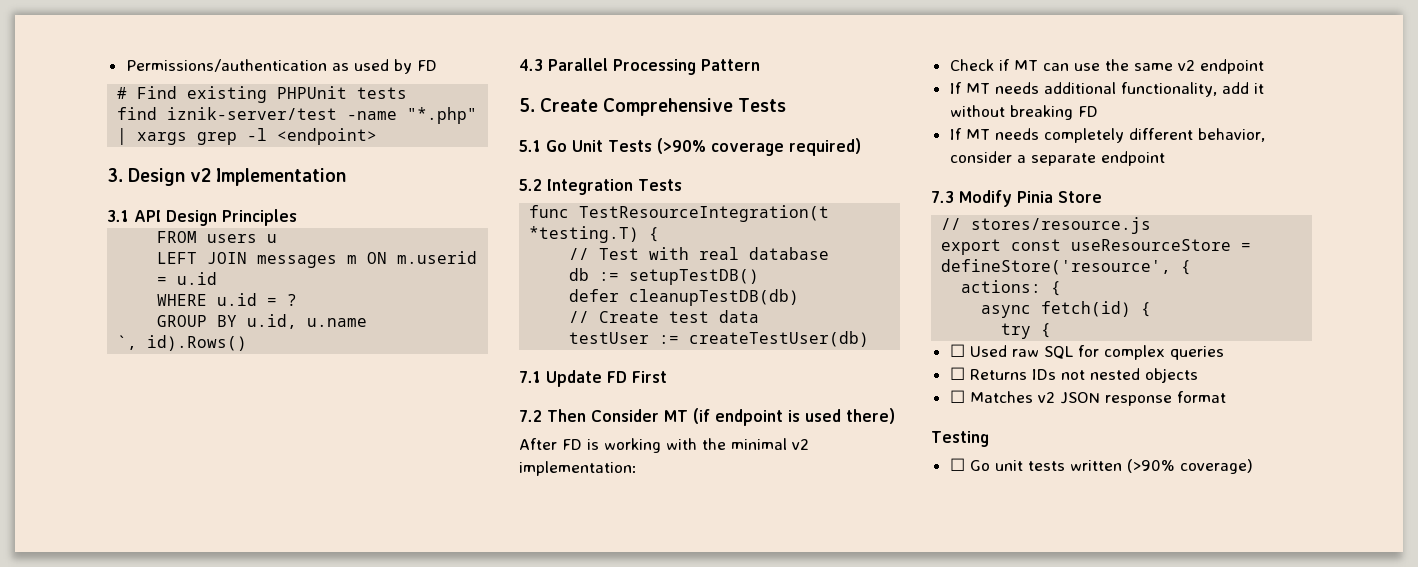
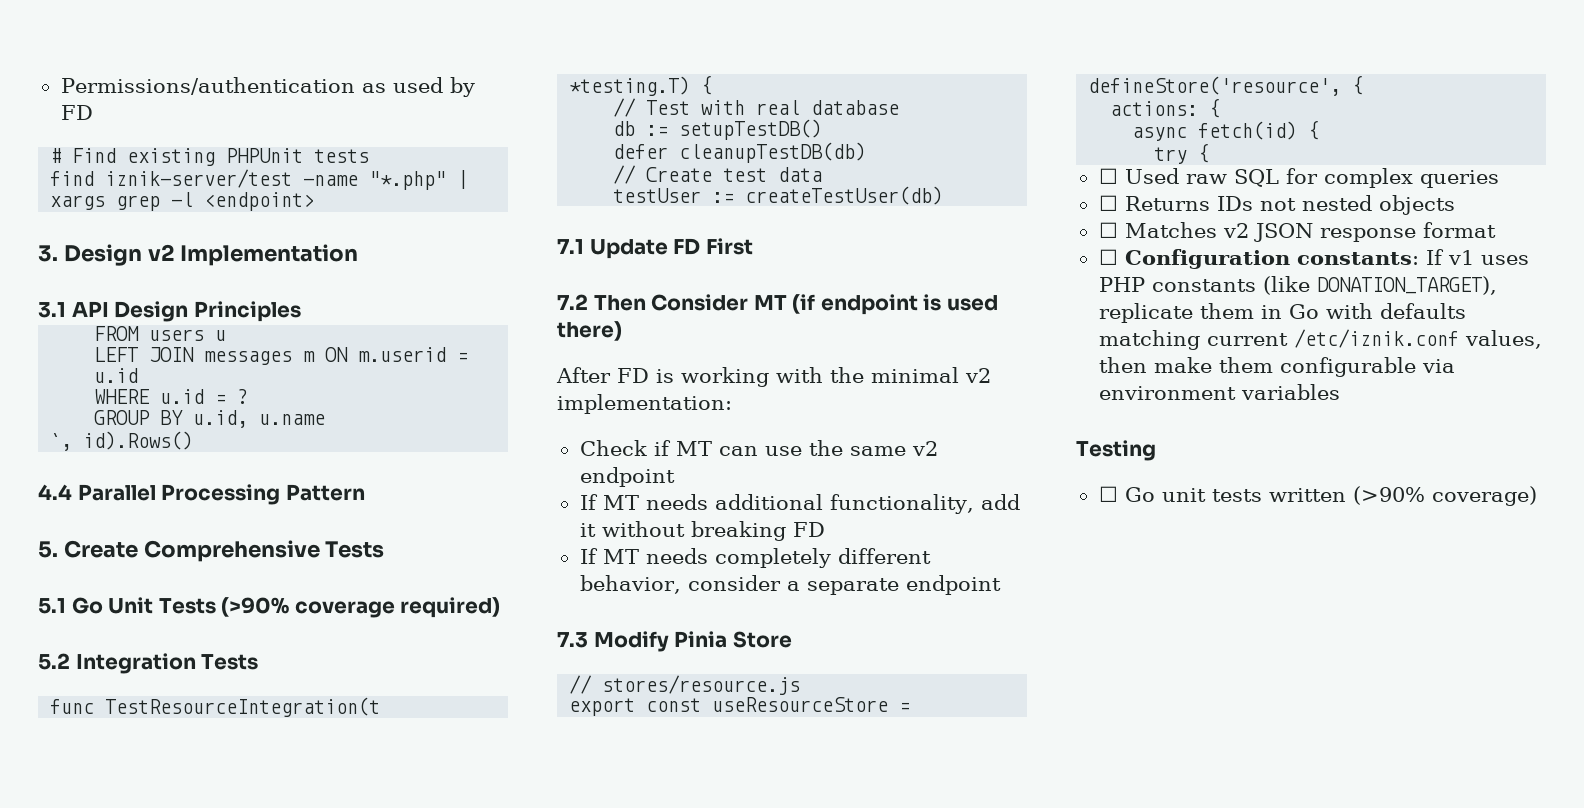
- 4.3 Parallel Processing Pattern
+ 4.4 Parallel Processing Pattern
+ ☐ Configuration constants: If v1 uses PHP constants (like DONATION_TARGET), replicate them in Go with defaults matching current /etc/iznik.conf values, then make them configurable via environment variables

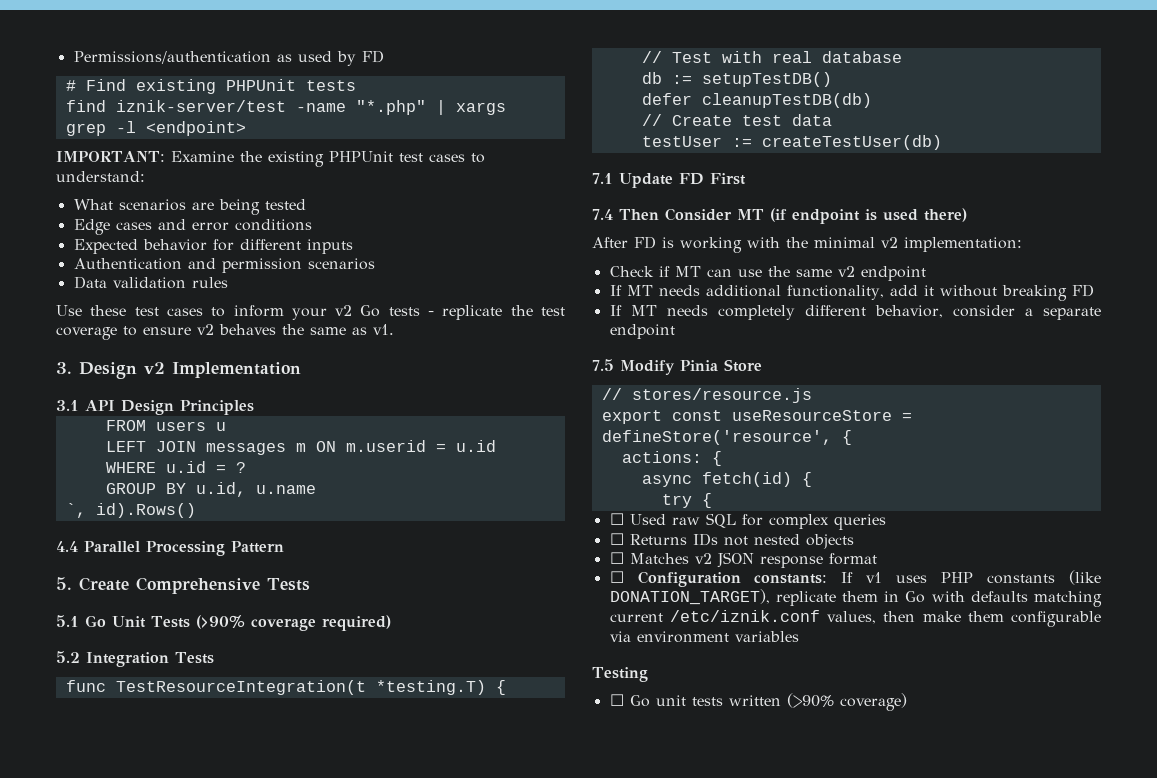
+ IMPORTANT: Examine the existing PHPUnit test cases to understand:
+ What scenarios are being tested
+ Edge cases and error conditions
+ Expected behavior for different inputs
+ Authentication and permission scenarios
+ Data validation rules
+ Use these test cases to inform your v2 Go tests - replicate the test coverage to ensure v2 behaves the same as v1.
- 7.2 Then Consider MT (if endpoint is used there)
+ 7.4 Then Consider MT (if endpoint is used there)
- 7.3 Modify Pinia Store
+ 7.5 Modify Pinia Store

